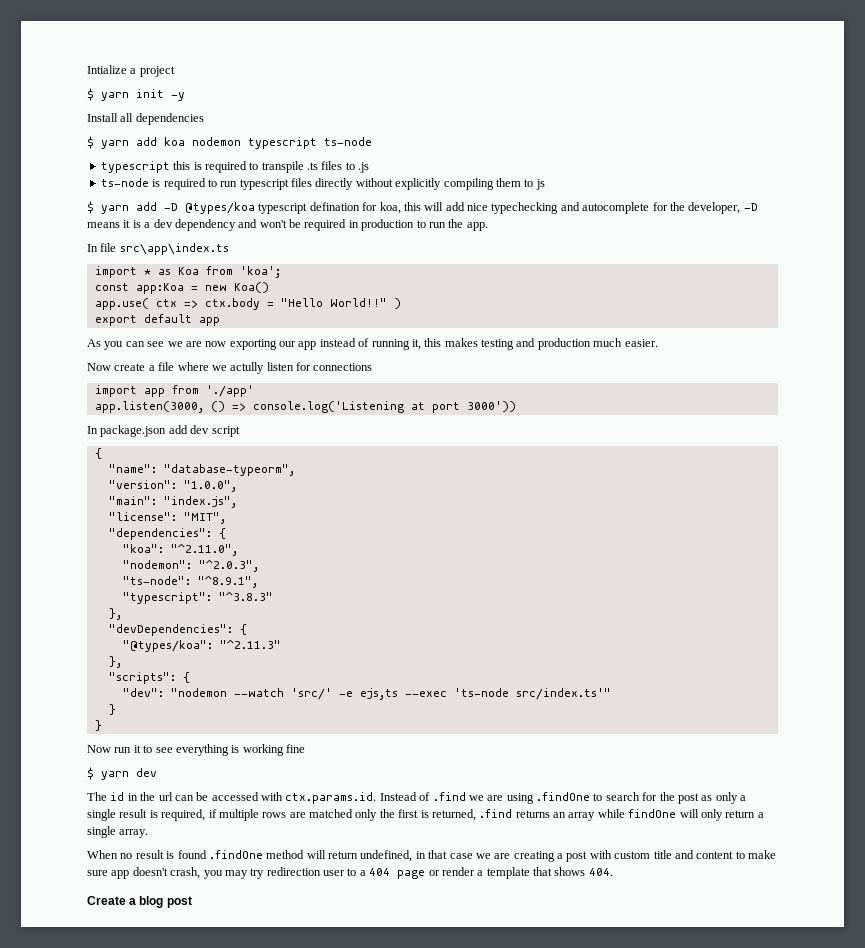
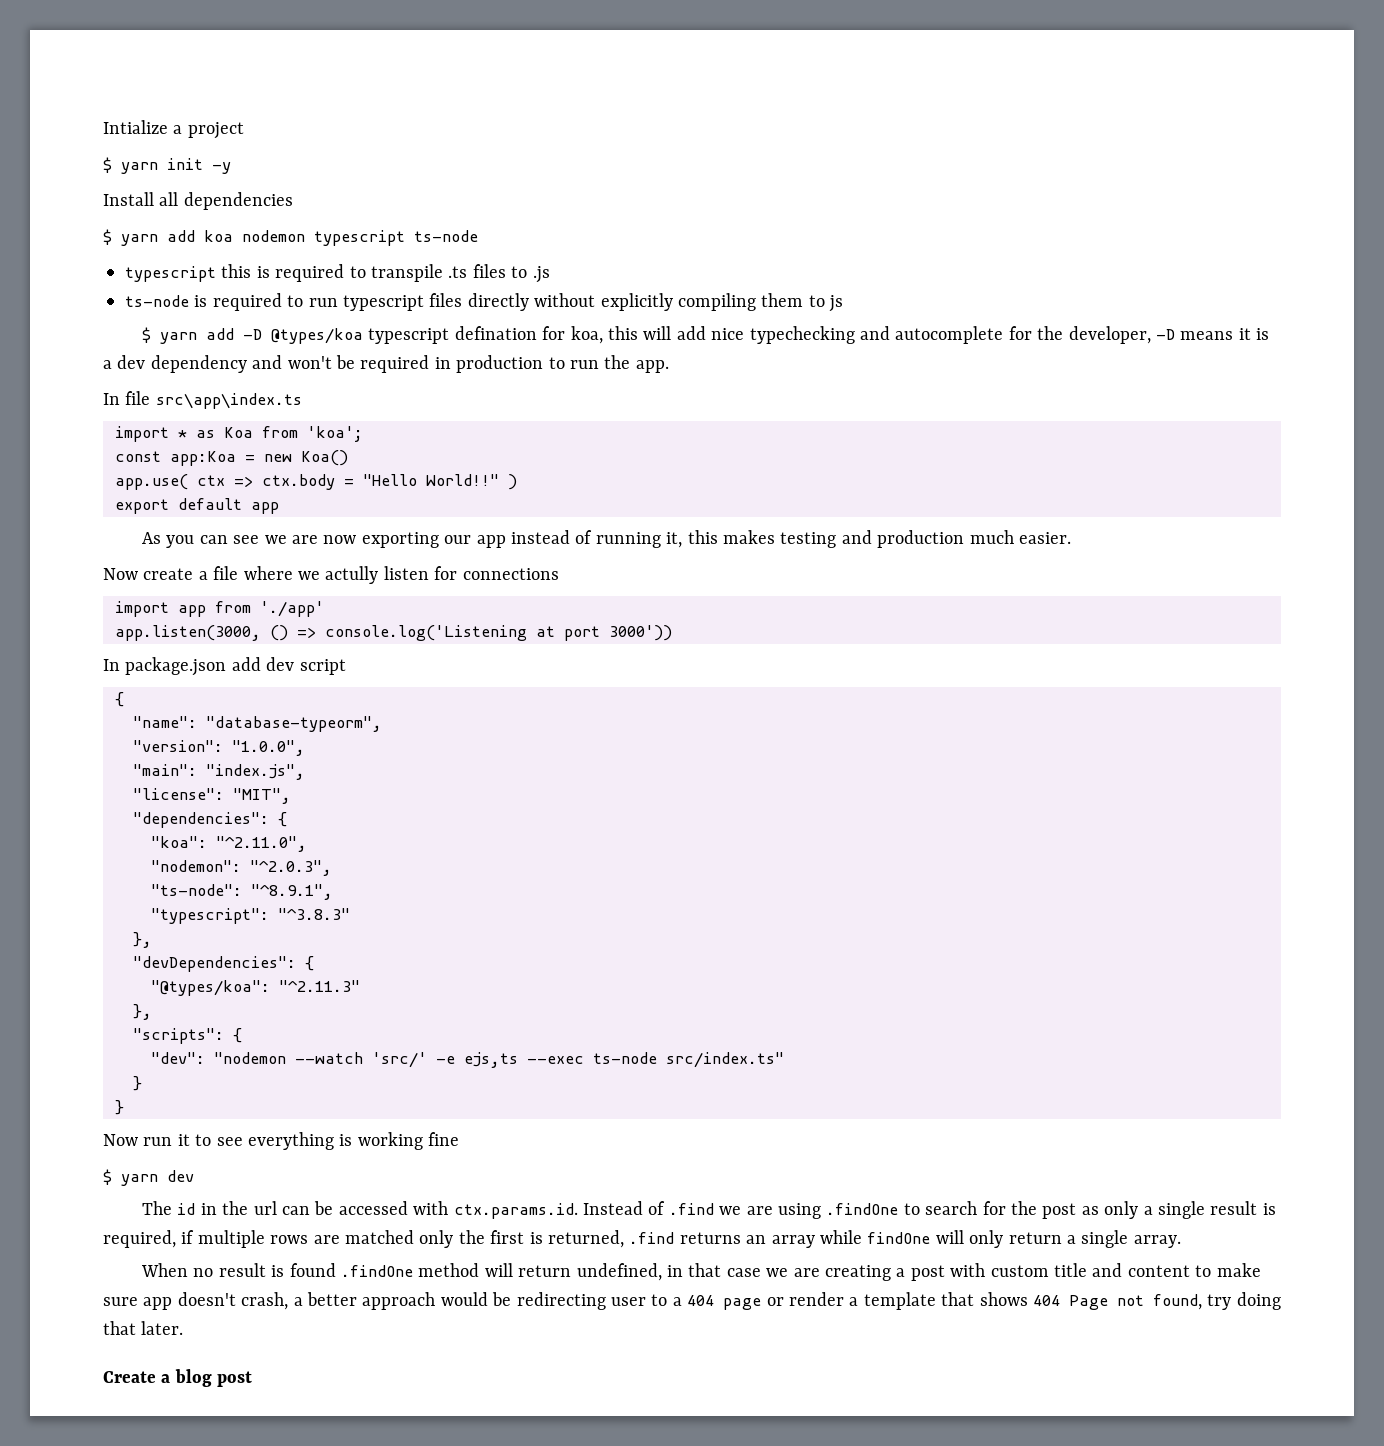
- "dev": "nodemon --watch 'src/' -e ejs,ts --exec 'ts-node src/index.ts'"
+ "dev": "nodemon --watch 'src/' -e ejs,ts --exec ts-node src/index.ts"
- When no result is found .findOne method will return undefined, in that case we are creating a post with custom title and content to make sure app doesn't crash, you may try redirection user to a 404 page or render a template that shows 404.
+ When no result is found .findOne method will return undefined, in that case we are creating a post with custom title and content to make sure app doesn't crash, a better approach would be redirecting user to a 404 page or render a template that shows 404 Page not found, try doing that later.

